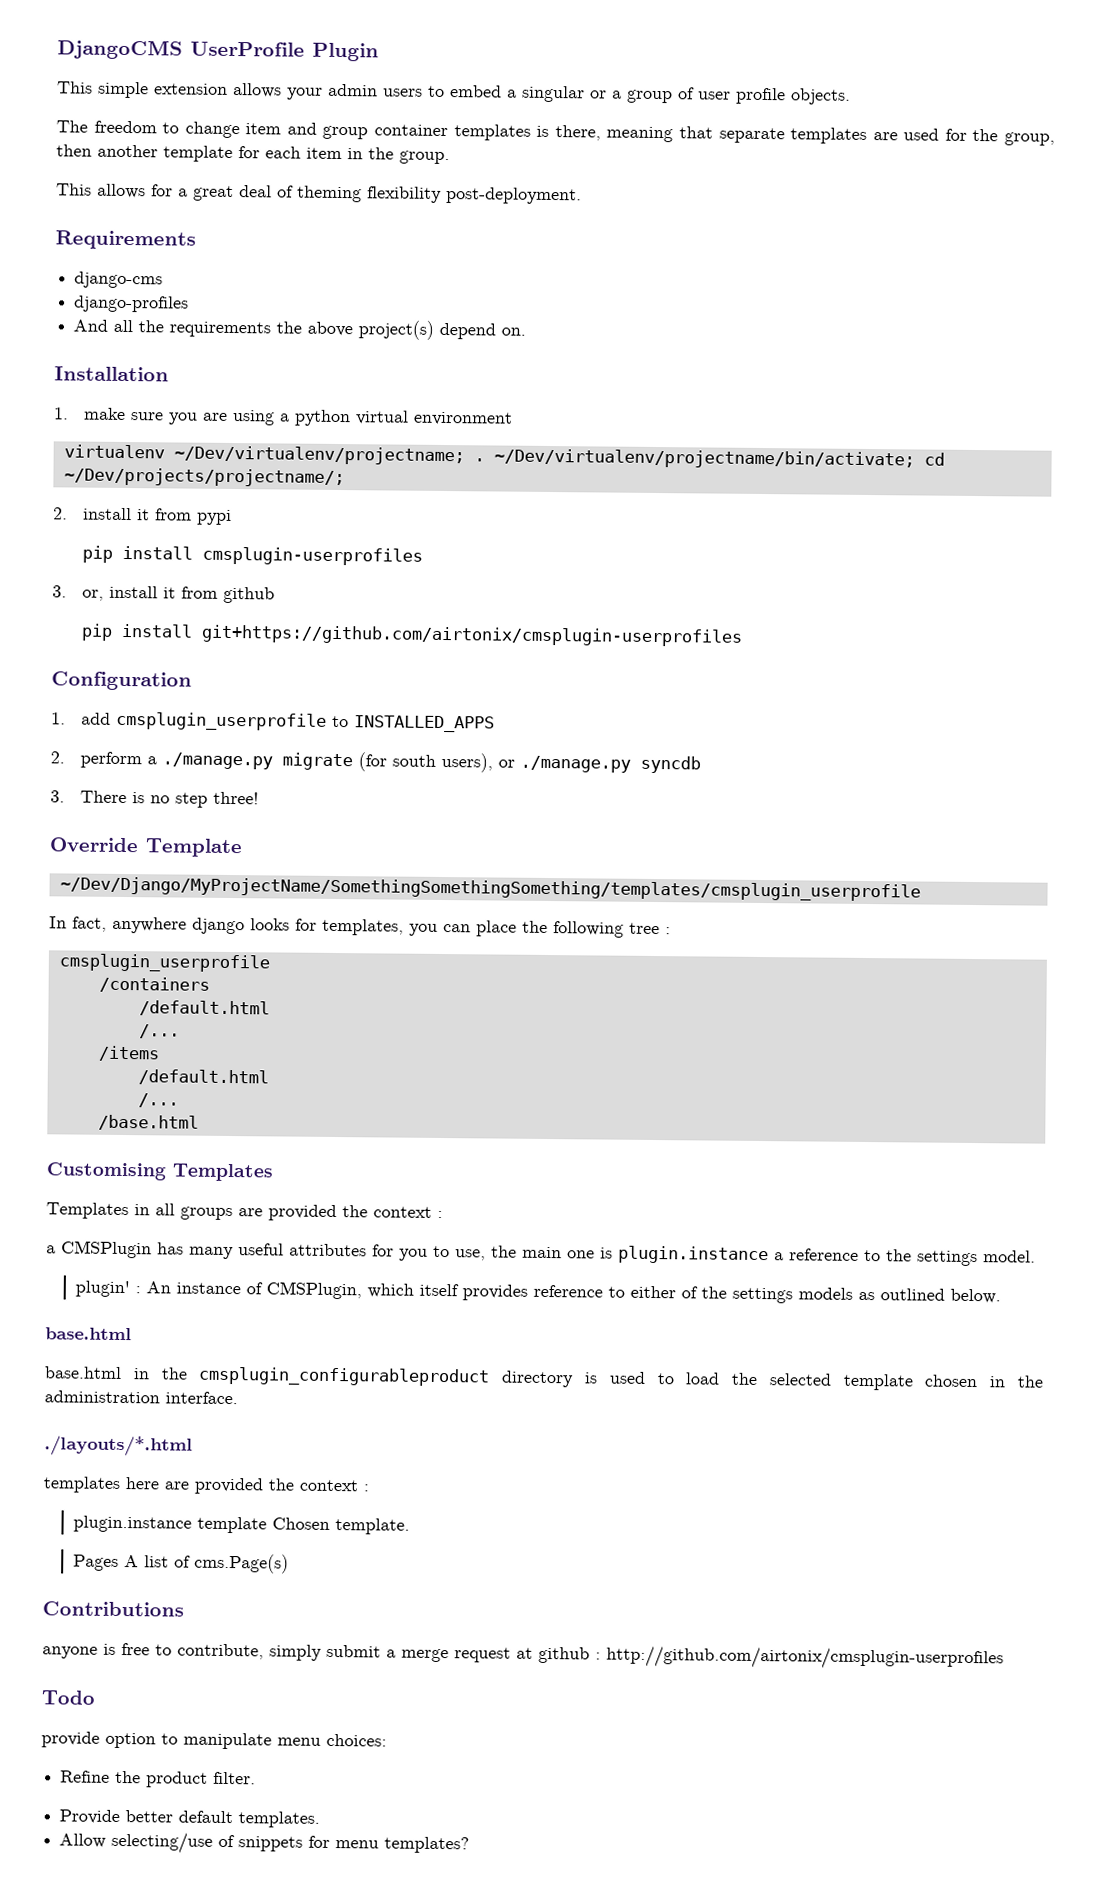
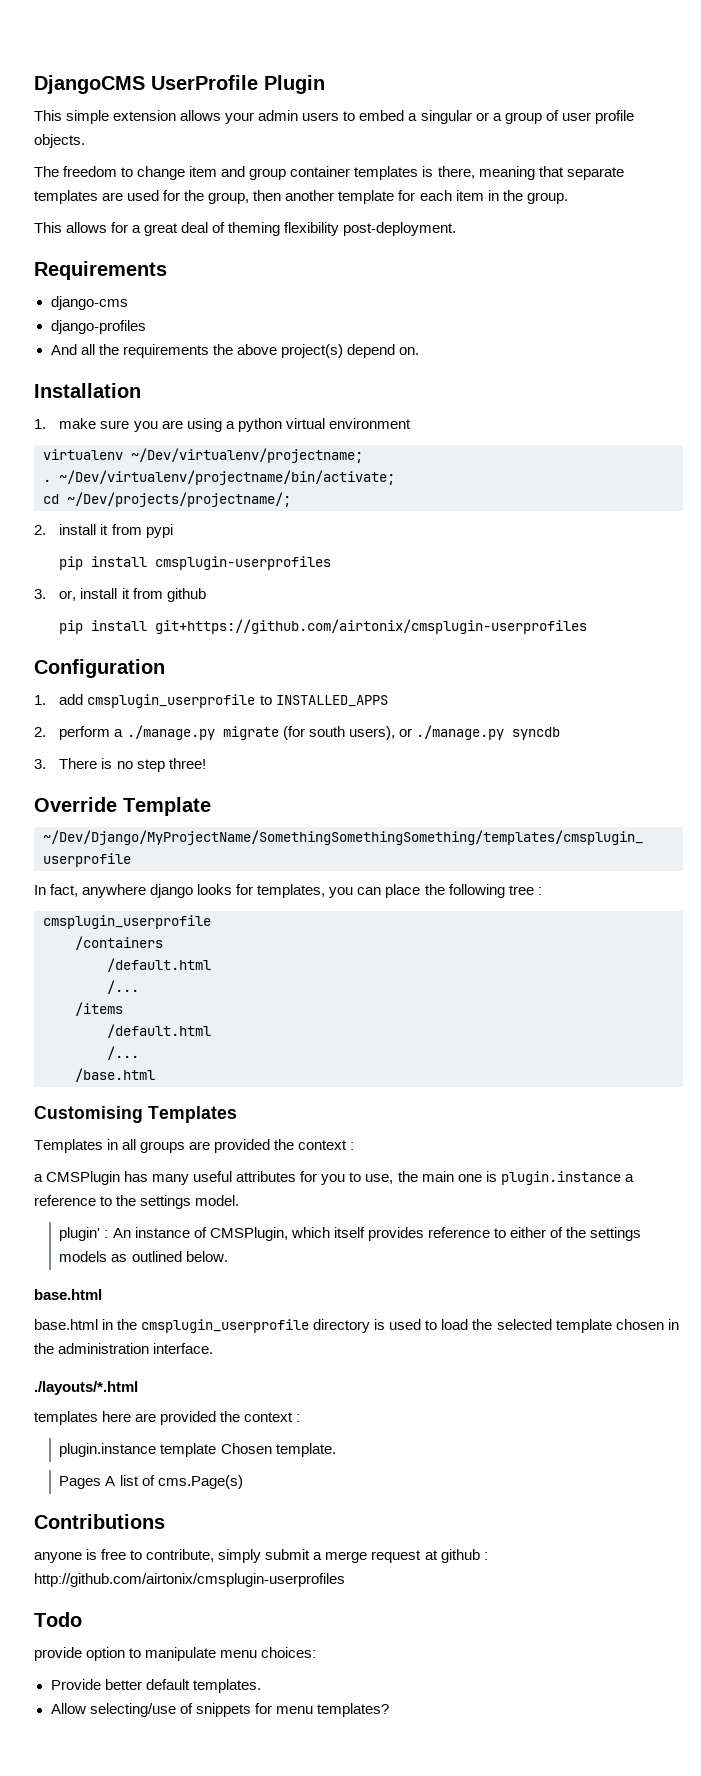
- virtualenv ~/Dev/virtualenv/projectname; .
+ virtualenv ~/Dev/virtualenv/projectname;
+ .
- ~/Dev/virtualenv/projectname/bin/activate; cd ~/Dev/projects/projectname/;
+ ~/Dev/virtualenv/projectname/bin/activate;
+ cd ~/Dev/projects/projectname/;
- base.html in the cmsplugin_configurableproduct directory is used to load the selected template chosen in the administration interface.
+ base.html in the cmsplugin_userprofile directory is used to load the selected template chosen in the administration interface.
- Refine the product filter.

